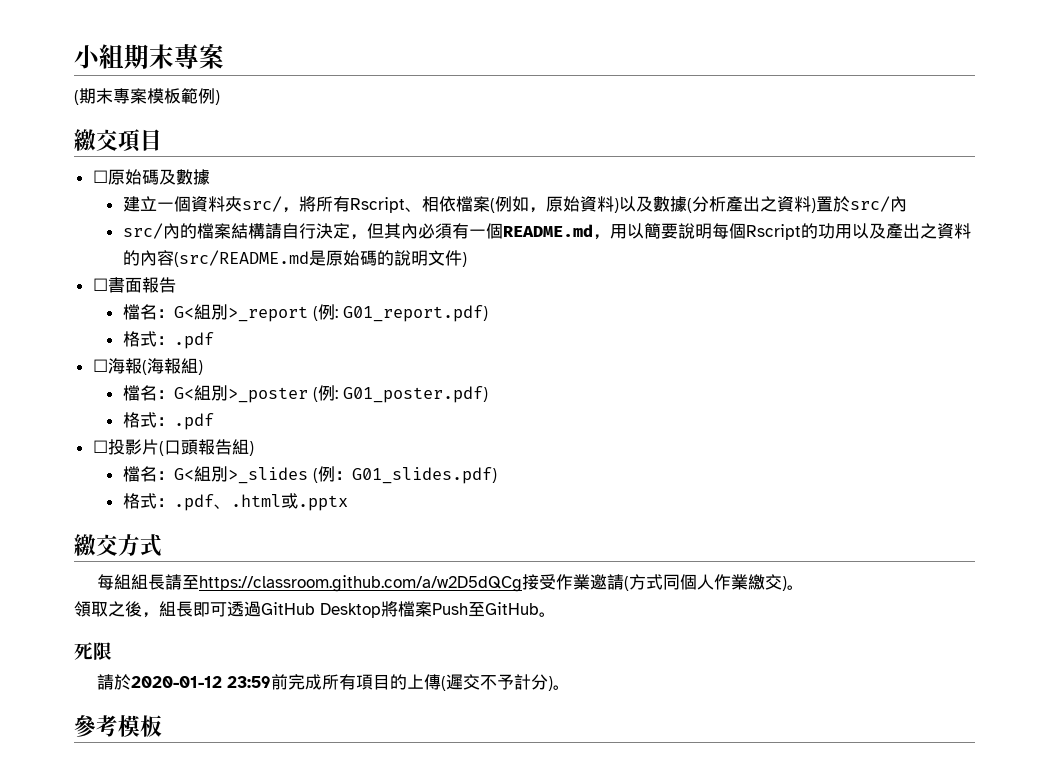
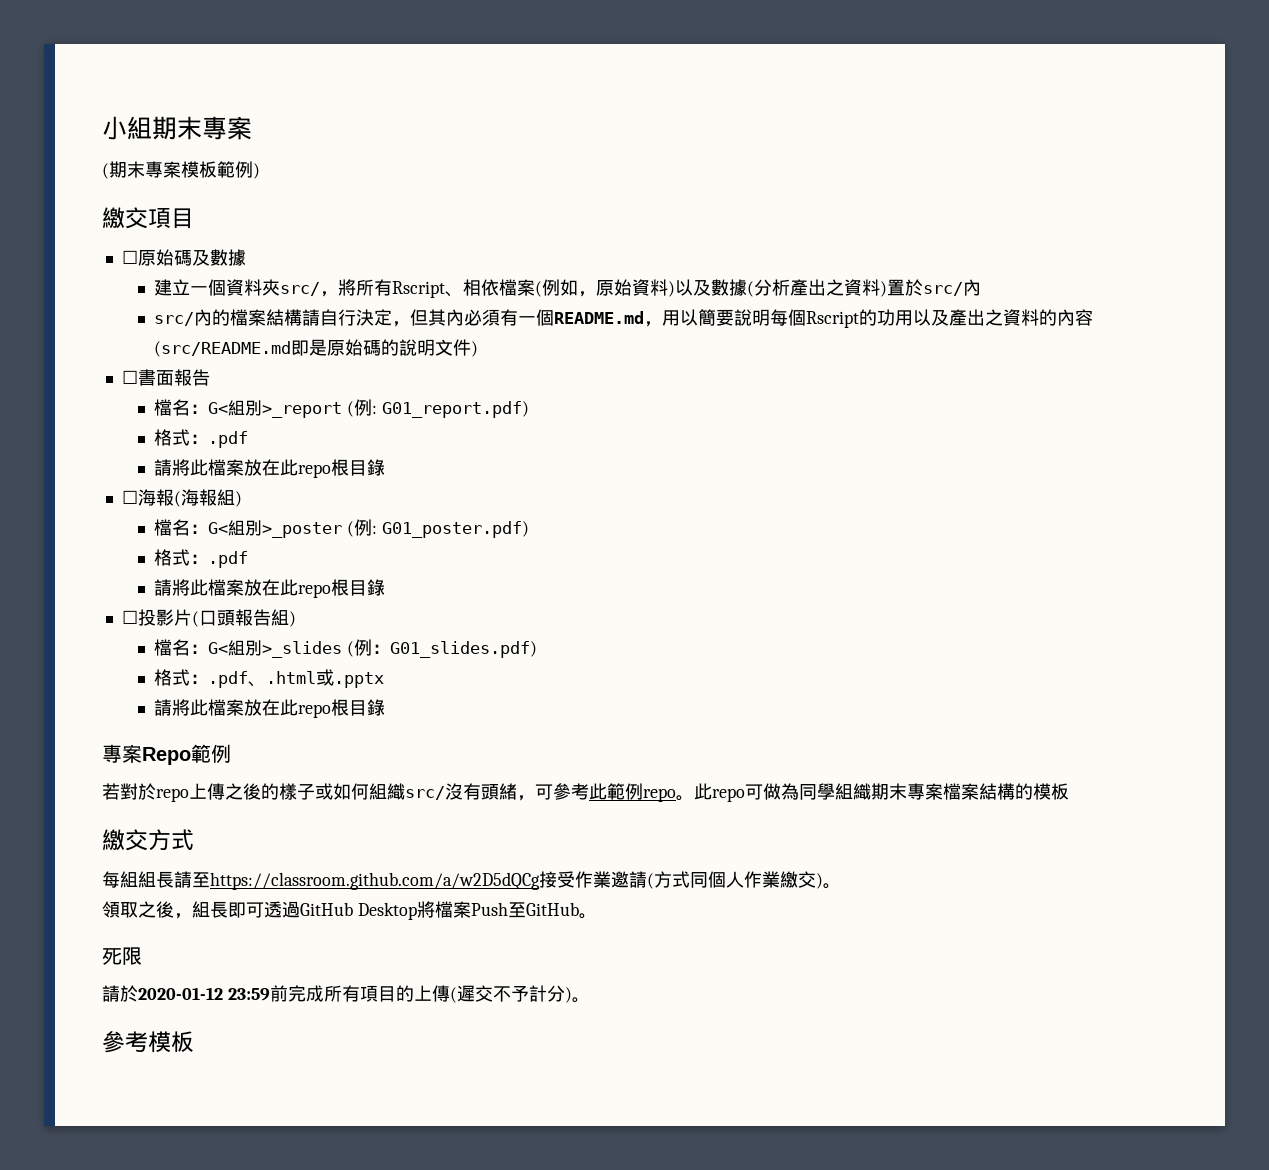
- src/內的檔案結構請自行決定，但其內必須有一個README.md，用以簡要說明每個Rscript的功用以及產出之資料的內容(src/README.md是原始碼的說明文件)
+ src/內的檔案結構請自行決定，但其內必須有一個README.md，用以簡要說明每個Rscript的功用以及產出之資料的內容(src/README.md即是原始碼的說明文件)
  檔名：G<組別>_report (例: G01_report.pdf)
  格式：.pdf
+ 請將此檔案放在此repo根目錄
  檔名：G<組別>_poster (例: G01_poster.pdf)
  格式：.pdf
+ 請將此檔案放在此repo根目錄
  格式：.pdf、.html或.pptx
+ 請將此檔案放在此repo根目錄
+ 專案Repo範例
+ 若對於repo上傳之後的樣子或如何組織src/沒有頭緒，可參考此範例repo。此repo可做為同學組織期末專案檔案結構的模板

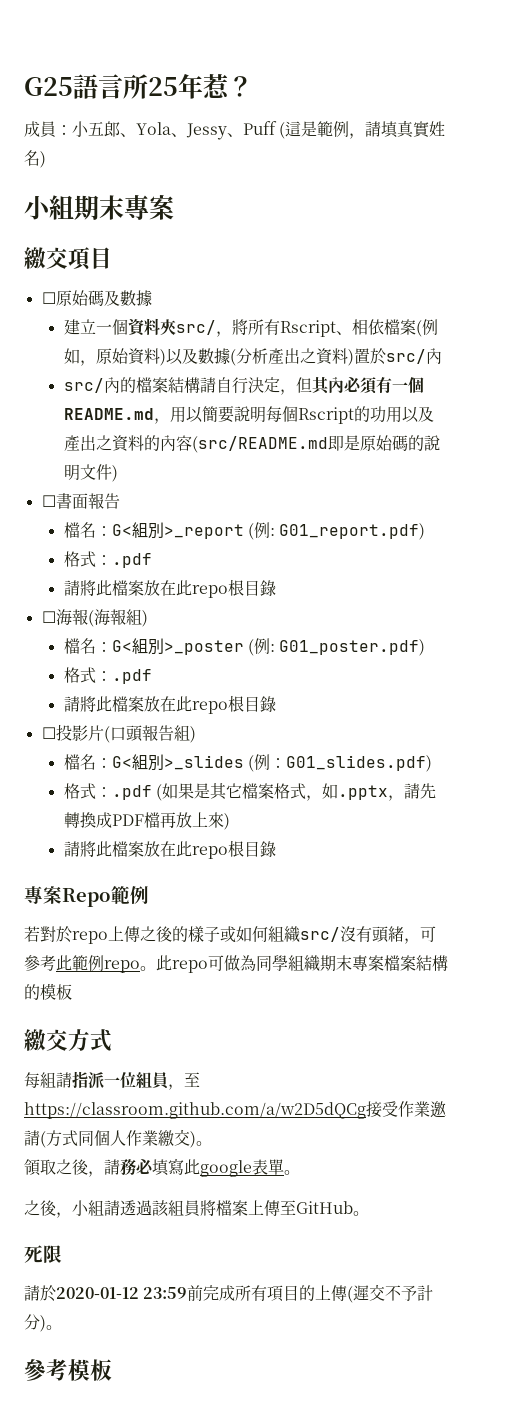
+ G25語言所25年惹？
+ 成員：小五郎、Yola、Jessy、Puff (這是範例，請填真實姓名)
  小組期末專案
- (期末專案模板範例)
- 格式：.pdf、.html或.pptx
+ 格式：.pdf (如果是其它檔案格式，如.pptx，請先轉換成PDF檔再放上來)
- 每組組長請至https://classroom.github.com/a/w2D5dQCg接受作業邀請(方式同個人作業繳交)。
+ 每組請指派一位組員，至https://classroom.github.com/a/w2D5dQCg接受作業邀請(方式同個人作業繳交)。
- 領取之後，組長即可透過GitHub Desktop將檔案Push至GitHub。
+ 領取之後，請務必填寫此google表單。
+ 之後，小組請透過該組員將檔案上傳至GitHub。

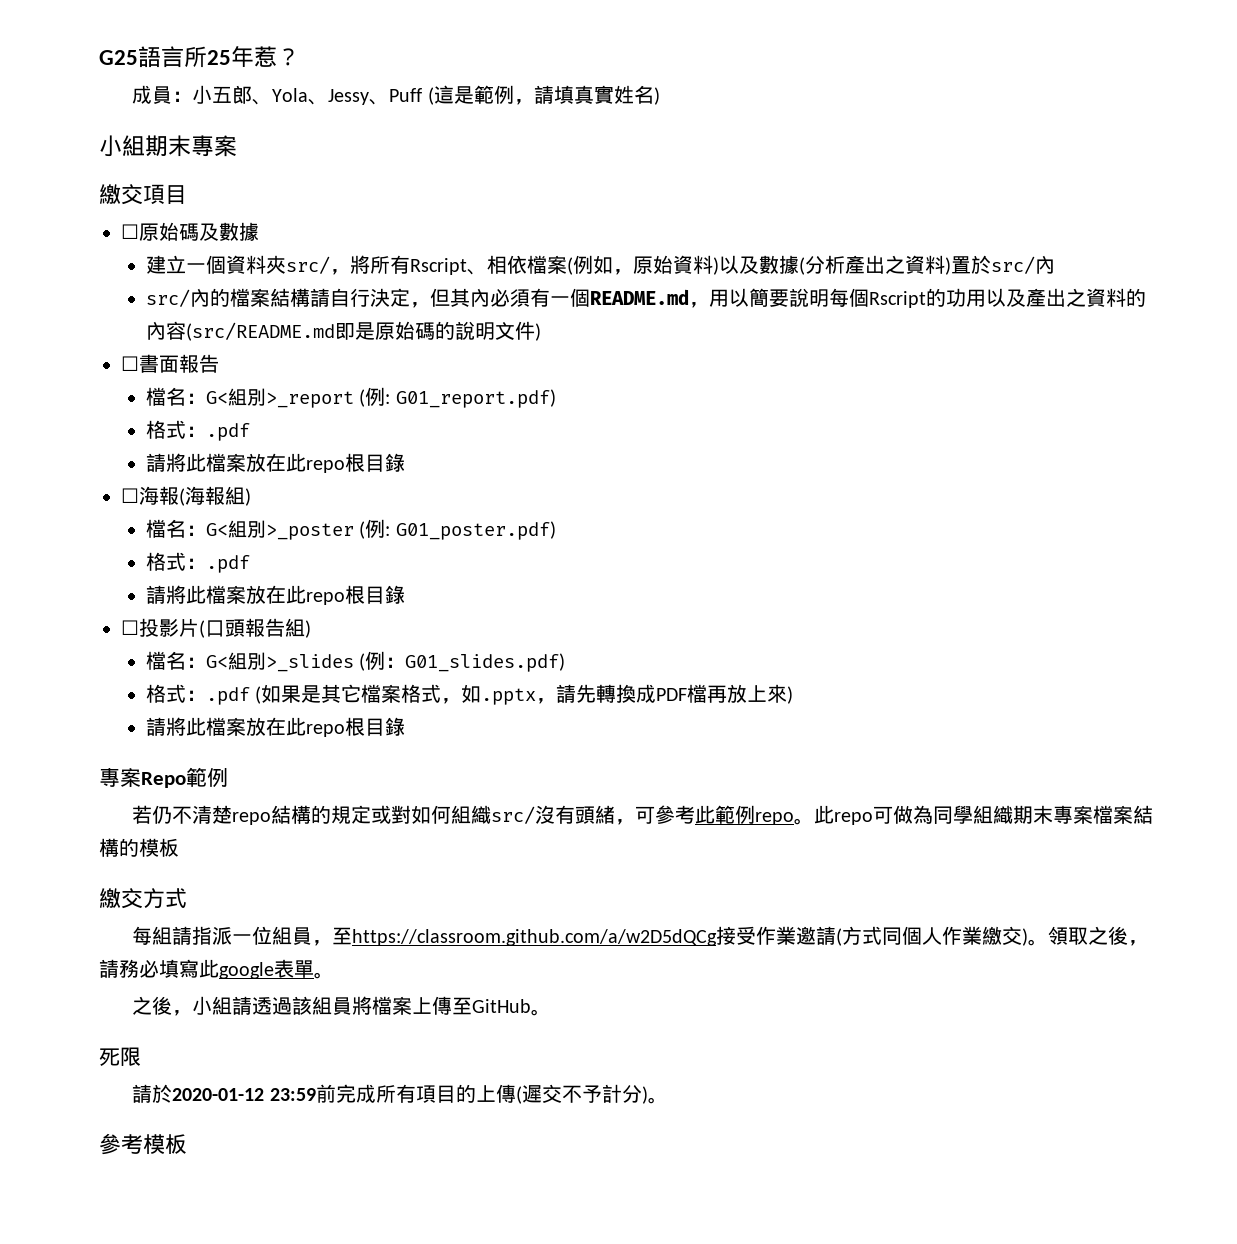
- 若對於repo上傳之後的樣子或如何組織src/沒有頭緒，可參考此範例repo。
+ 若仍不清楚repo結構的規定或對如何組織src/沒有頭緒，可參考此範例repo。
- 每組請指派一位組員，至https://classroom.github.com/a/w2D5dQCg接受作業邀請(方式同個人作業繳交)。
- 領取之後，請務必填寫此google表單。
+ 每組請指派一位組員，至https://classroom.github.com/a/w2D5dQCg接受作業邀請(方式同個人作業繳交)。領取之後，請務必填寫此google表單。

